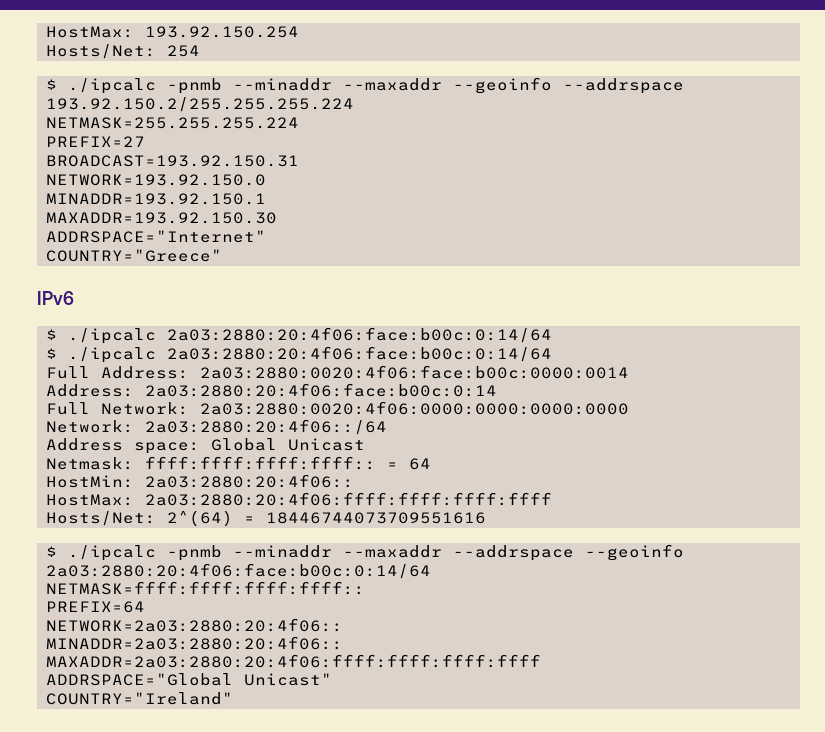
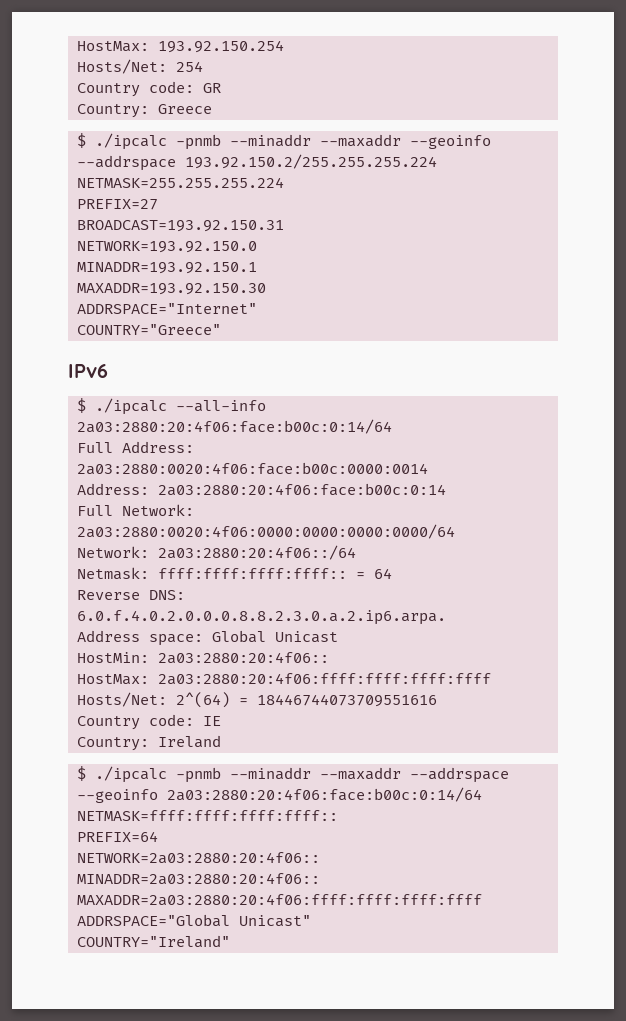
+ Country code: GR
+ Country: Greece
  IPv6
- $ ./ipcalc 2a03:2880:20:4f06:face:b00c:0:14/64
- $ ./ipcalc 2a03:2880:20:4f06:face:b00c:0:14/64
+ $ ./ipcalc --all-info 2a03:2880:20:4f06:face:b00c:0:14/64
- Full Network: 2a03:2880:0020:4f06:0000:0000:0000:0000
+ Full Network: 2a03:2880:0020:4f06:0000:0000:0000:0000/64
+ Netmask: ffff:ffff:ffff:ffff:: = 64
+ Reverse DNS: 6.0.f.4.0.2.0.0.0.8.8.2.3.0.a.2.ip6.arpa.
- Netmask: ffff:ffff:ffff:ffff:: = 64
+ Country code: IE
+ Country: Ireland

